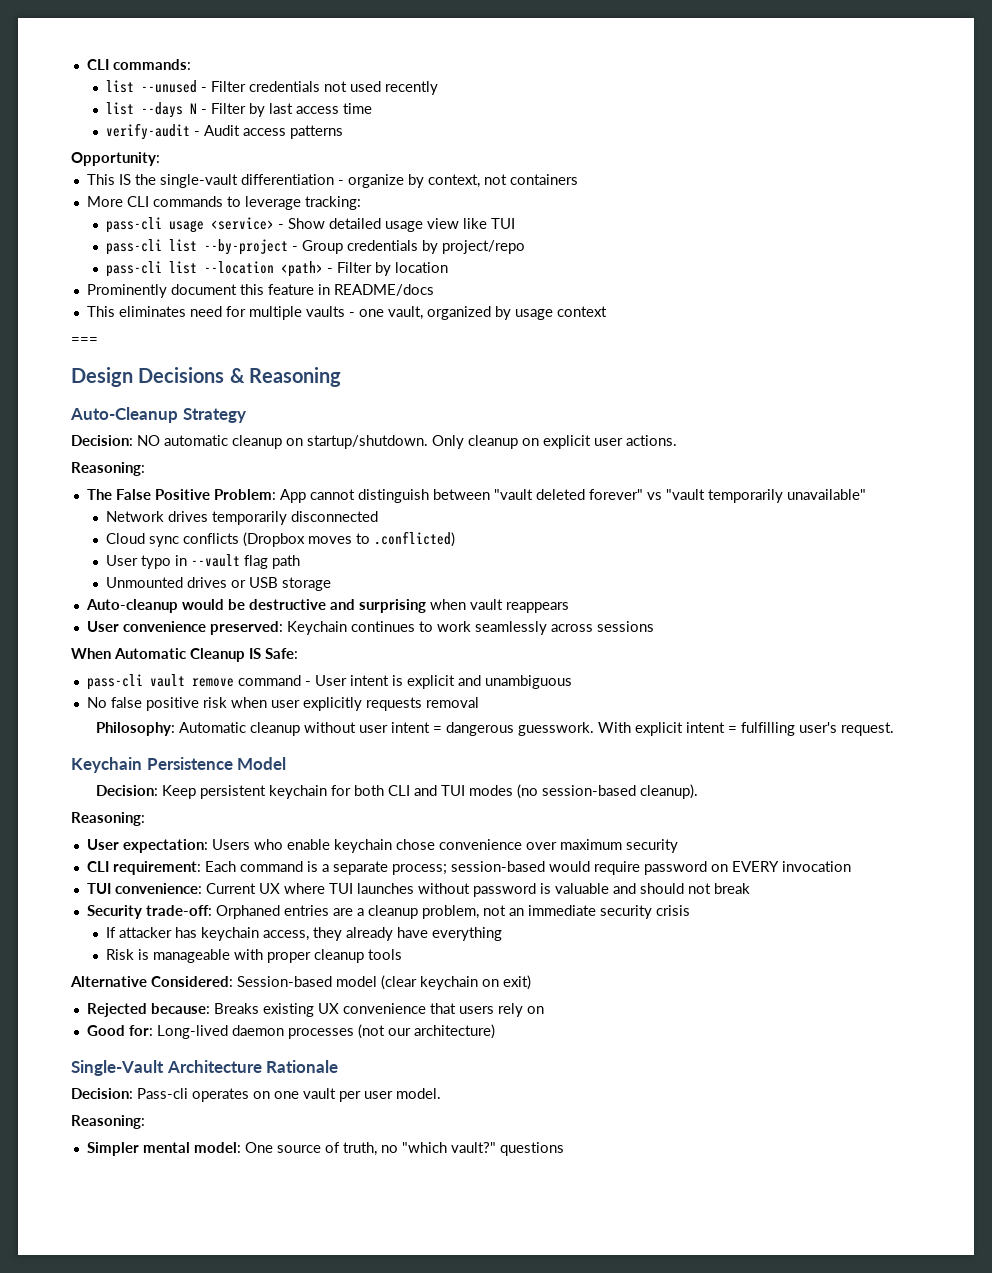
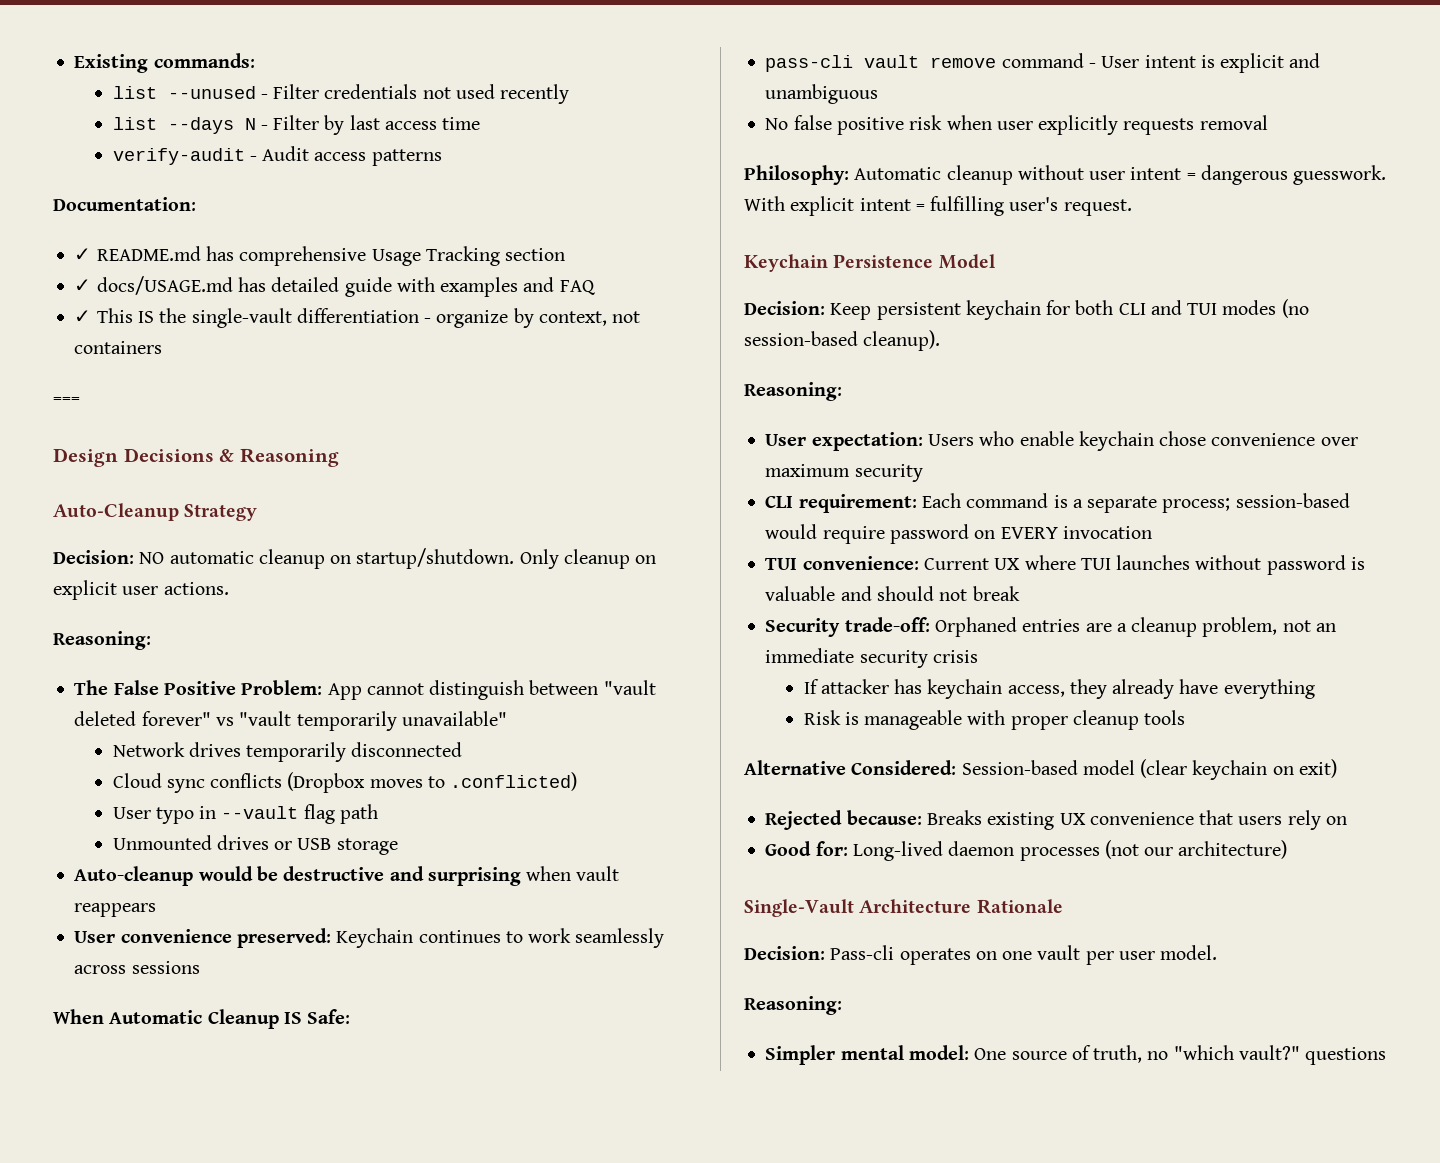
- CLI commands:
+ Existing commands:
- Opportunity:
- This IS the single-vault differentiation - organize by context, not containers
+ Documentation:
+ ✓ README.md has comprehensive Usage Tracking section
+ ✓ docs/USAGE.md has detailed guide with examples and FAQ
+ ✓ This IS the single-vault differentiation - organize by context, not containers
- More CLI commands to leverage tracking:
- pass-cli usage <service> - Show detailed usage view like TUI
- pass-cli list --by-project - Group credentials by project/repo
- pass-cli list --location <path> - Filter by location
- Prominently document this feature in README/docs
- This eliminates need for multiple vaults - one vault, organized by usage context

